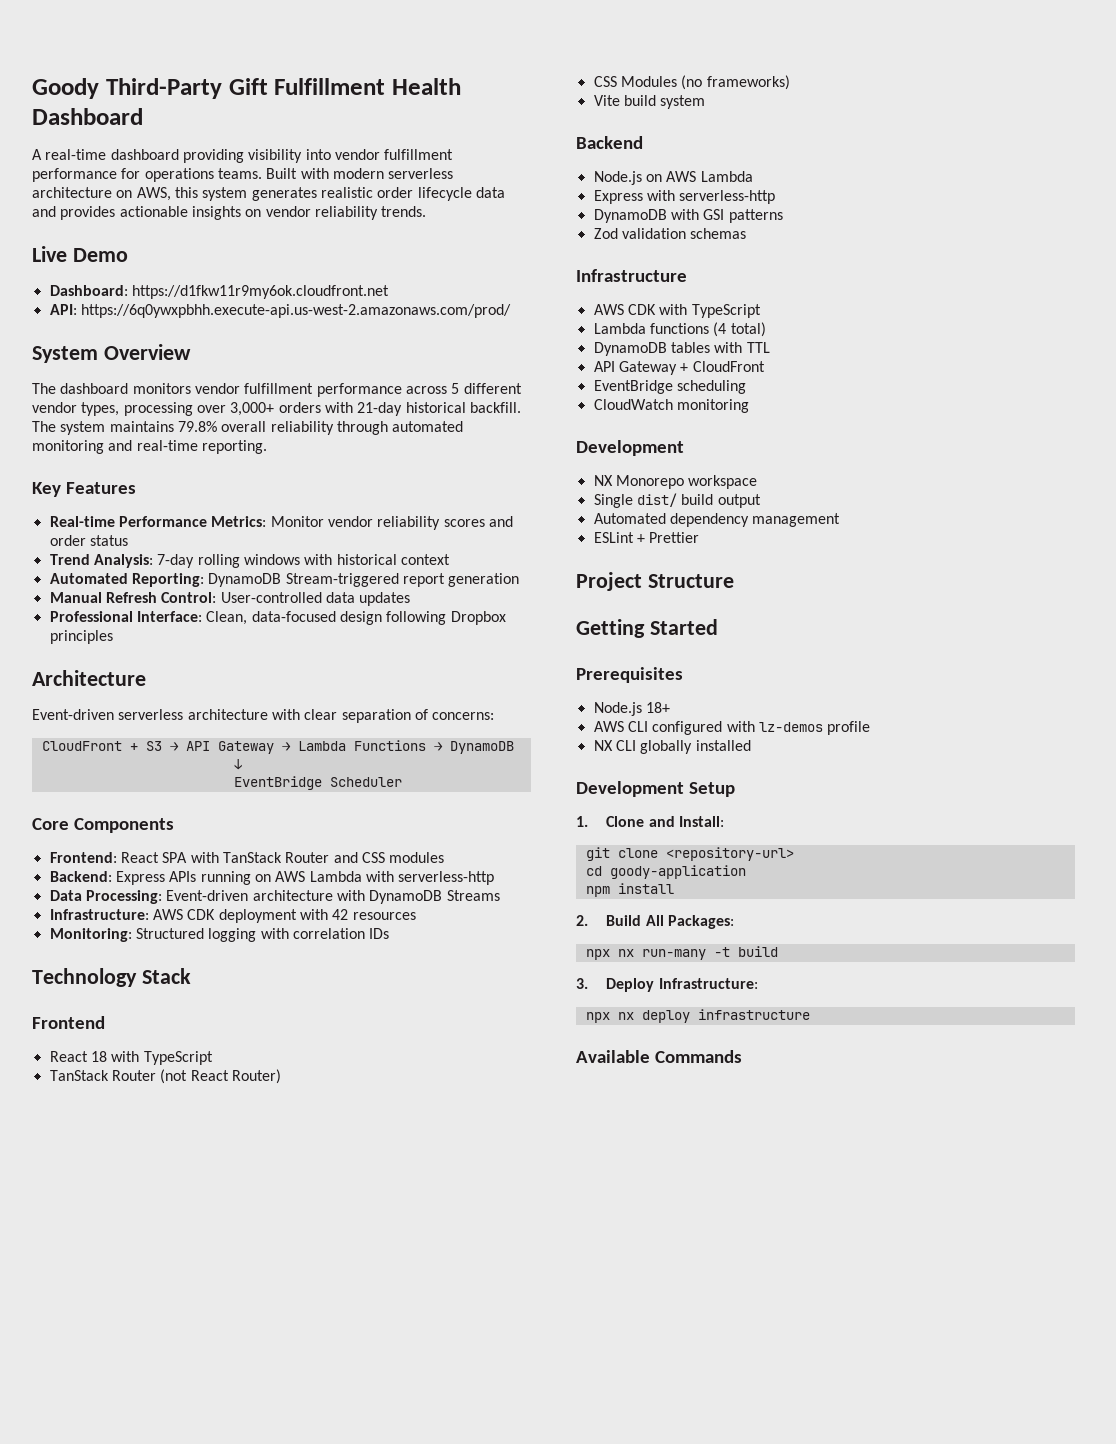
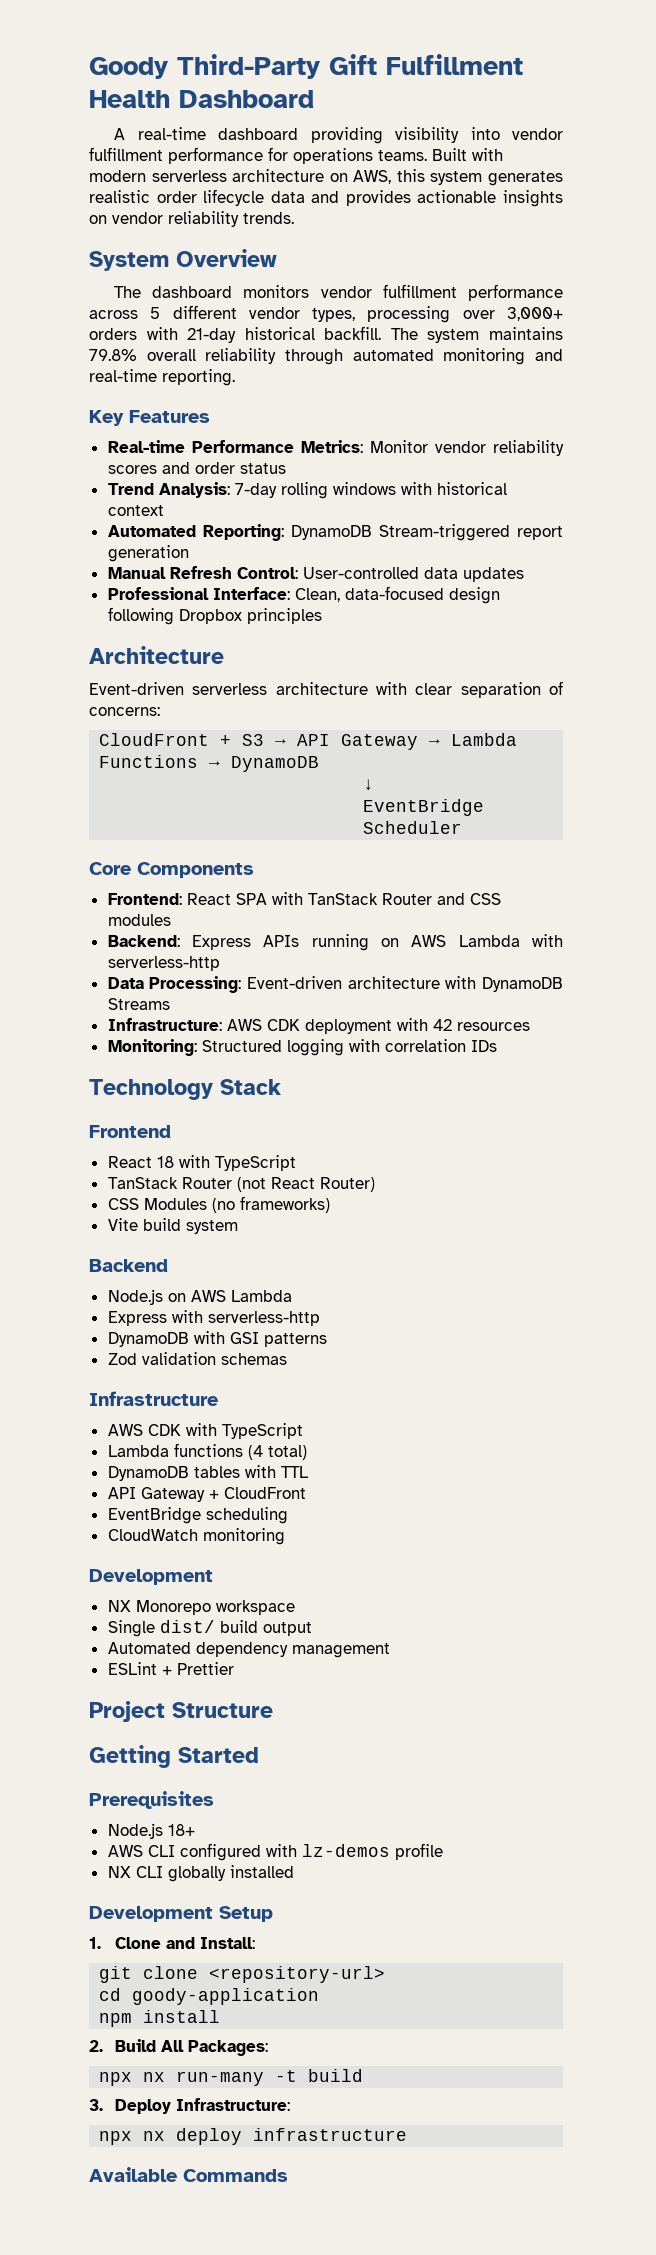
- Live Demo
- Dashboard: https://d1fkw11r9my6ok.cloudfront.net
- API: https://6q0ywxpbhh.execute-api.us-west-2.amazonaws.com/prod/

